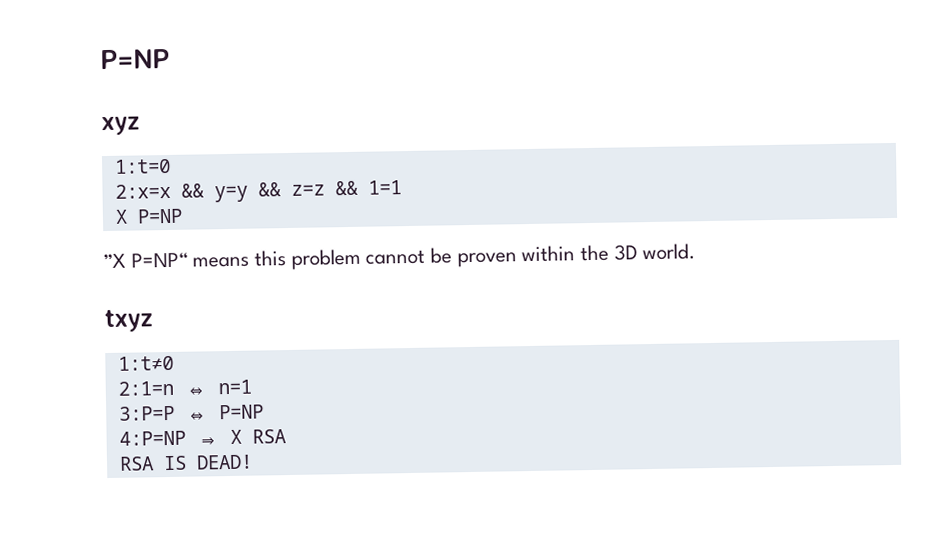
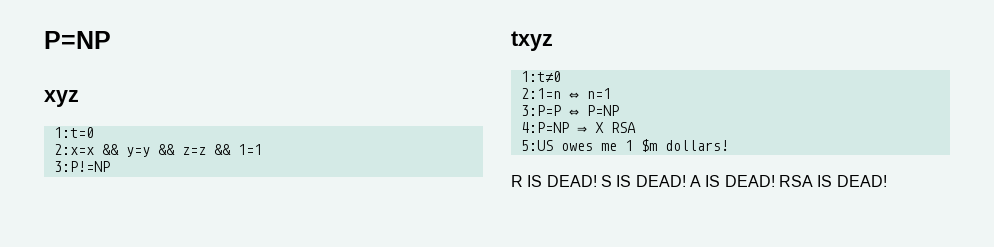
- X P=NP
- ”X P=NP“ means this problem cannot be proven within the 3D world.
+ 3:P!=NP
+ 5:US owes me 1 $m dollars!
+ R IS DEAD! S IS DEAD! A IS DEAD!

